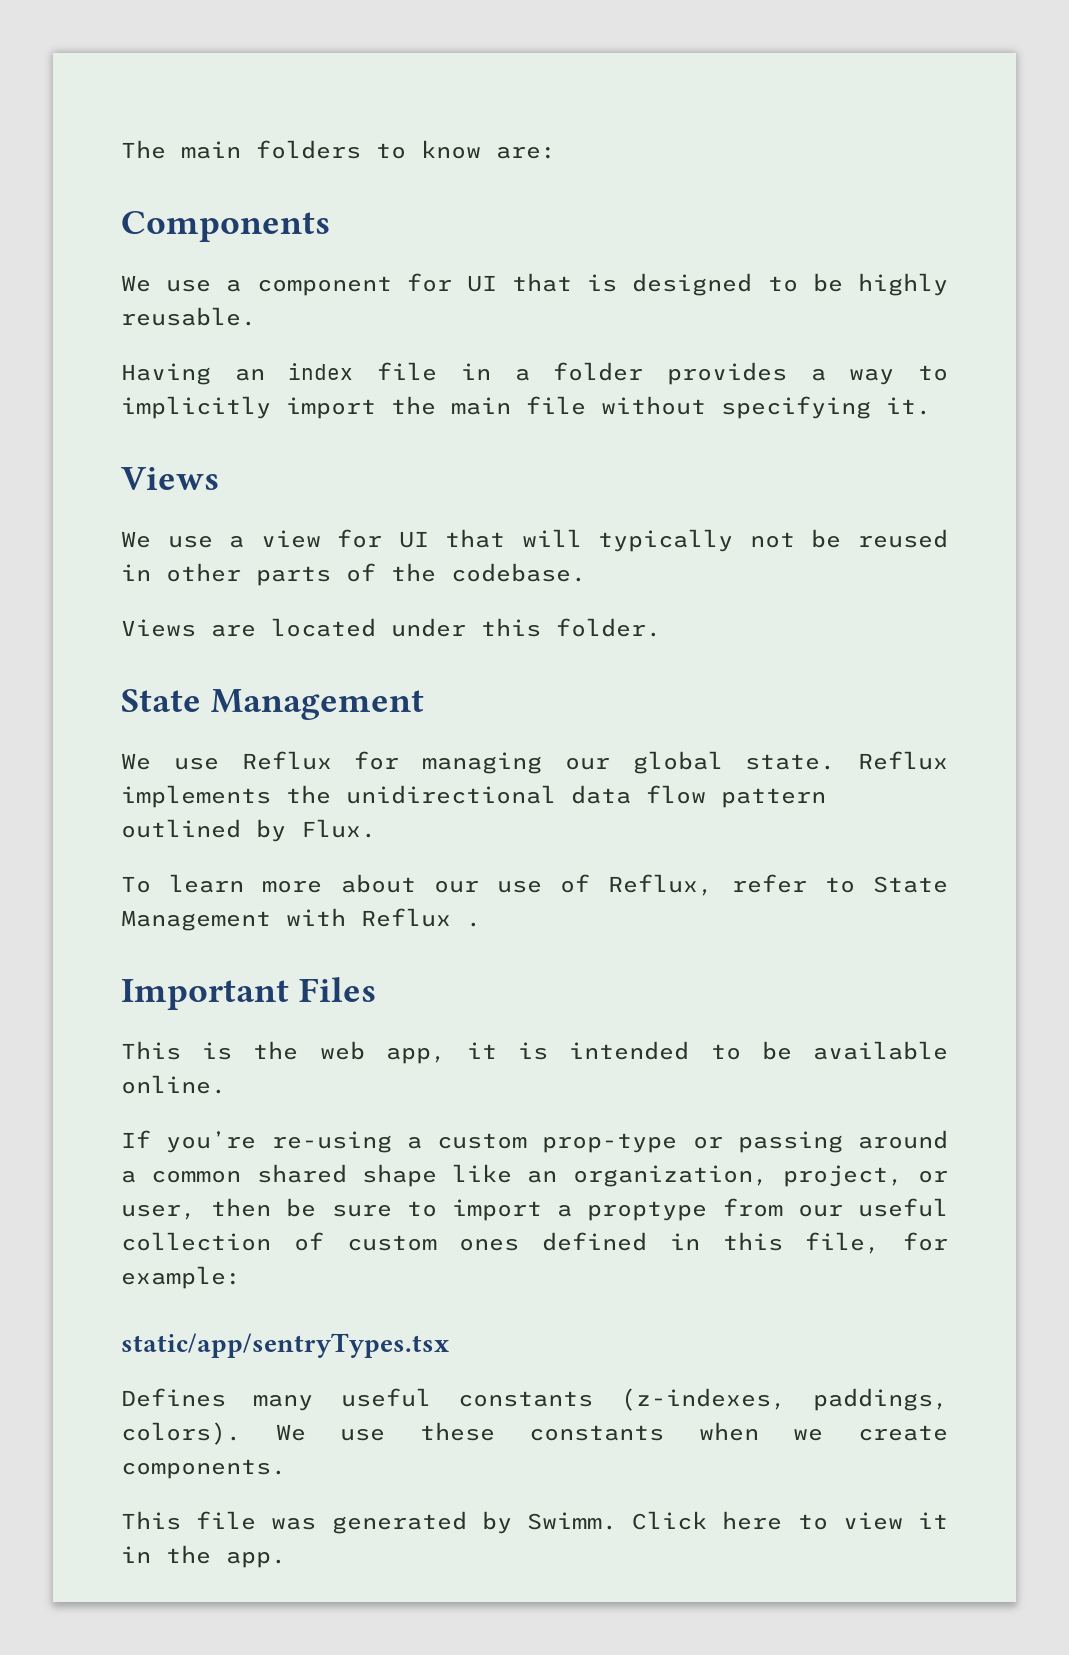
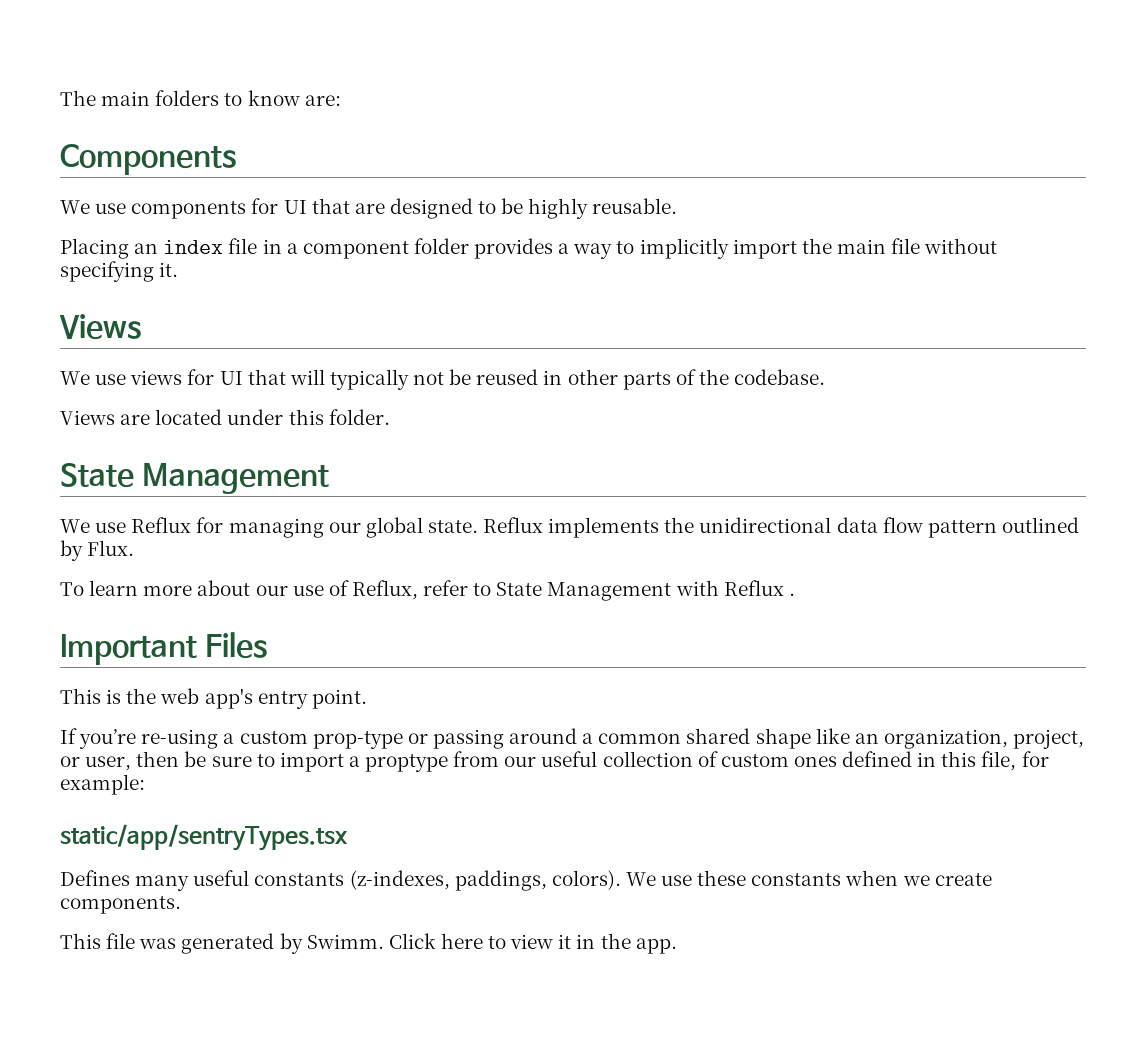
- We use a component for UI that is designed to be highly reusable.
+ We use components for UI that are designed to be highly reusable.
- Having an index file in a folder provides a way to implicitly import the main file without specifying it.
+ Placing an index file in a component folder provides a way to implicitly import the main file without specifying it.
- We use a view for UI that will typically not be reused in other parts of the codebase.
+ We use views for UI that will typically not be reused in other parts of the codebase.
- This is the web app, it is intended to be available online.
+ This is the web app's entry point.

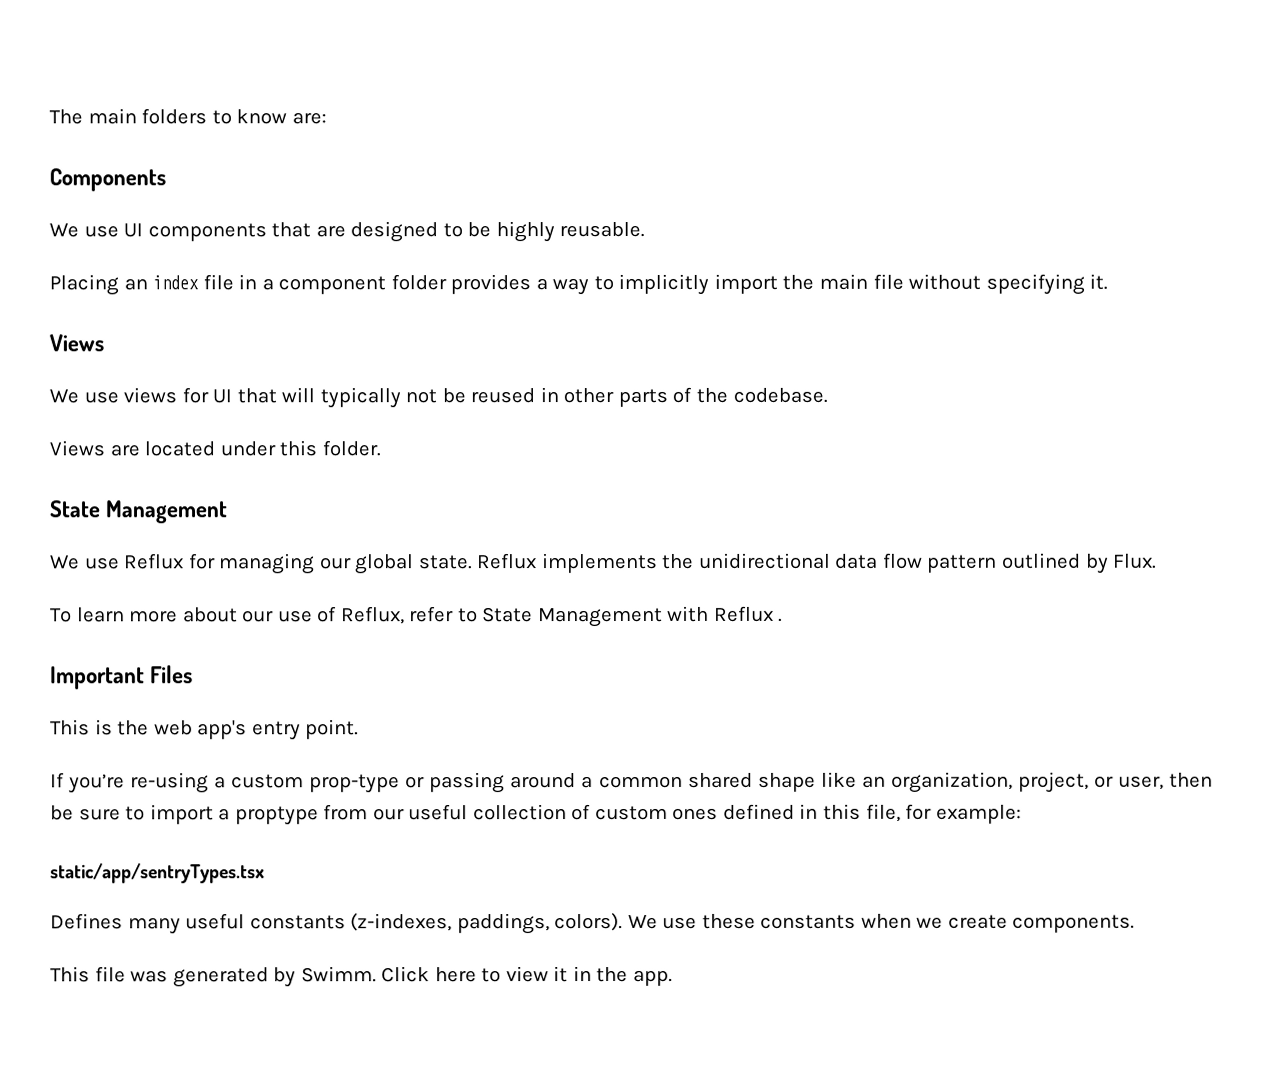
- We use components for UI that are designed to be highly reusable.
+ We use UI components that are designed to be highly reusable.

